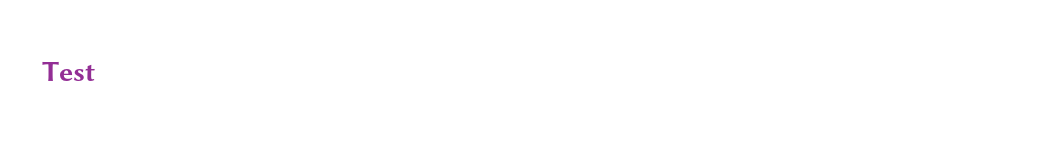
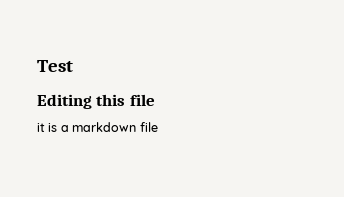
+ Editing this file
+ it is a markdown file

